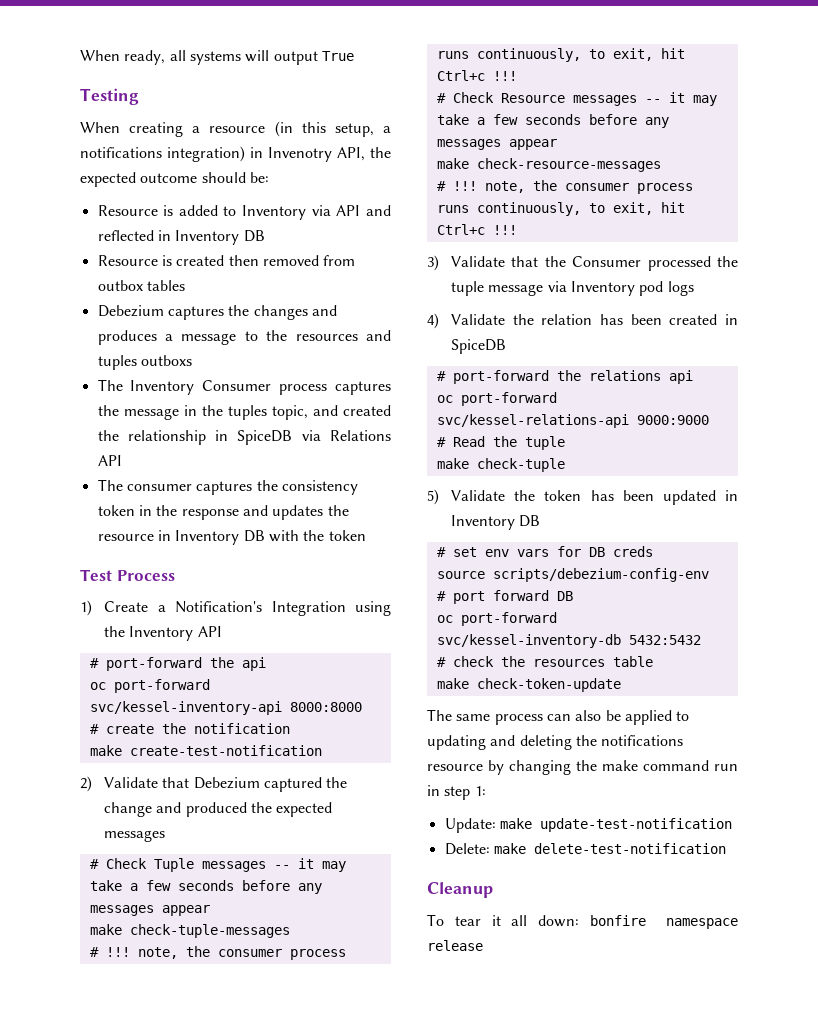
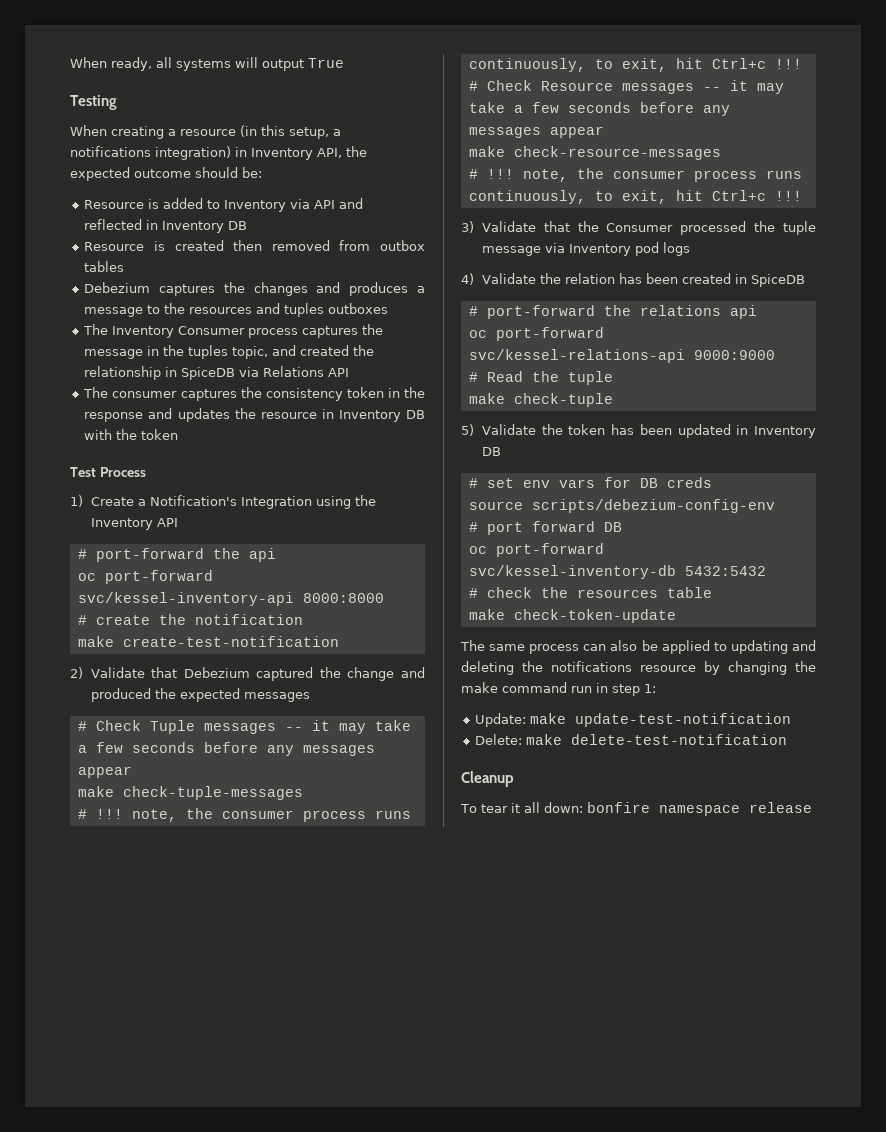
- When creating a resource (in this setup, a notifications integration) in Invenotry API, the expected outcome should be:
+ When creating a resource (in this setup, a notifications integration) in Inventory API, the expected outcome should be:
- Debezium captures the changes and produces a message to the resources and tuples outboxs
+ Debezium captures the changes and produces a message to the resources and tuples outboxes

